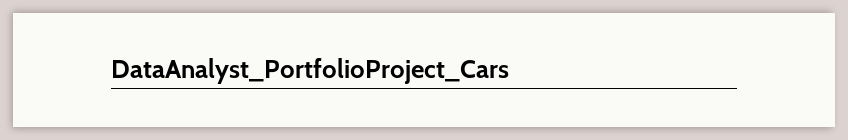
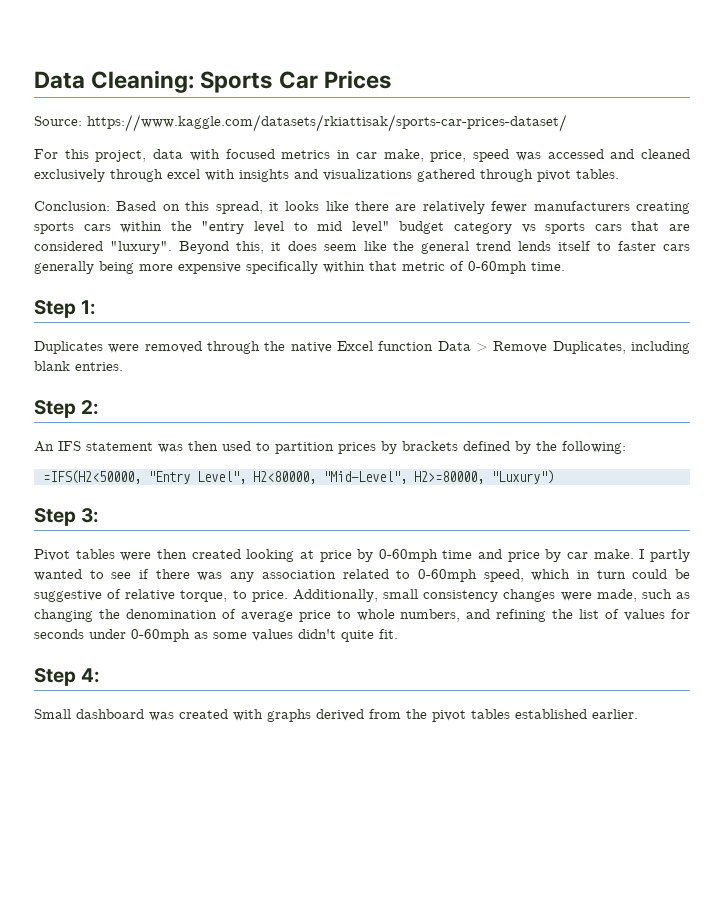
- DataAnalyst_PortfolioProject_Cars
+ Data Cleaning: Sports Car Prices
+ Source: https://www.kaggle.com/datasets/rkiattisak/sports-car-prices-dataset/
+ For this project, data with focused metrics in car make, price, speed was accessed and cleaned exclusively through excel with insights and visualizations gathered through pivot tables.
+ Conclusion: Based on this spread, it looks like there are relatively fewer manufacturers creating sports cars within the "entry level to mid level" budget category vs sports cars that are considered "luxury". Beyond this, it does seem like the general trend lends itself to faster cars generally being more expensive specifically within that metric of 0-60mph time.
+ Step 1:
+ Duplicates were removed through the native Excel function Data > Remove Duplicates, including blank entries.
+ Step 2:
+ An IFS statement was then used to partition prices by brackets defined by the following:
+ =IFS(H2<50000, "Entry Level", H2<80000, "Mid-Level", H2>=80000, "Luxury")
+ Step 3:
+ Pivot tables were then created looking at price by 0-60mph time and price by car make. I partly wanted to see if there was any association related to 0-60mph speed, which in turn could be suggestive of relative torque, to price. Additionally, small consistency changes were made, such as changing the denomination of average price to whole numbers, and refining the list of values for seconds under 0-60mph as some values didn't quite fit.
+ Step 4:
+ Small dashboard was created with graphs derived from the pivot tables established earlier.

